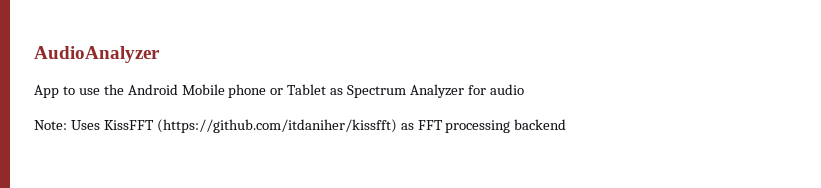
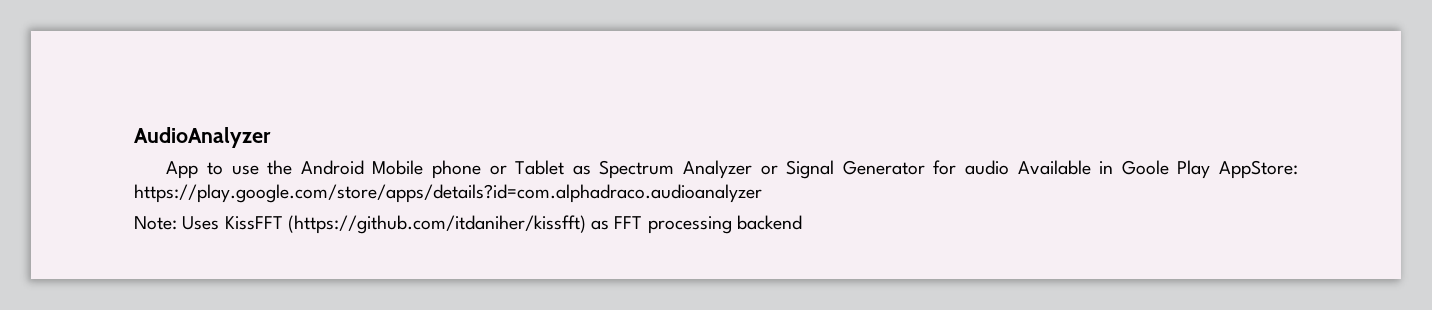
- App to use the Android Mobile phone or Tablet as Spectrum Analyzer for audio
+ App to use the Android Mobile phone or Tablet as Spectrum Analyzer or Signal Generator for audio Available in Goole Play AppStore: https://play.google.com/store/apps/details?id=com.alphadraco.audioanalyzer

